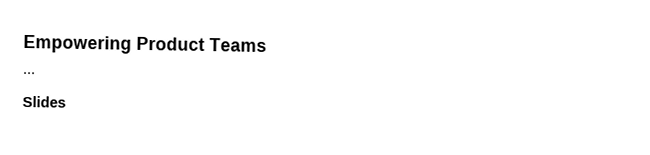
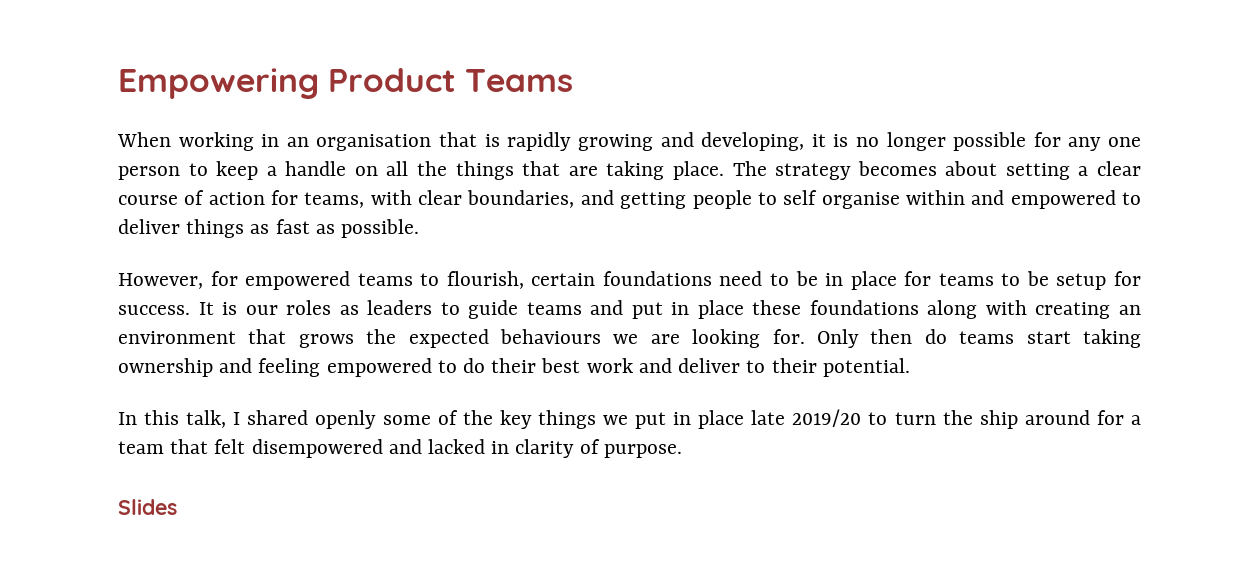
- ...
+ When working in an organisation that is rapidly growing and developing, it is no longer possible for any one person to keep a handle on all the things that are taking place. The strategy becomes about setting a clear course of action for teams, with clear boundaries, and getting people to self organise within and empowered to deliver things as fast as possible.
+ However, for empowered teams to flourish, certain foundations need to be in place for teams to be setup for success. It is our roles as leaders to guide teams and put in place these foundations along with creating an environment that grows the expected behaviours we are looking for. Only then do teams start taking ownership and feeling empowered to do their best work and deliver to their potential.
+ In this talk, I shared openly some of the key things we put in place late 2019/20 to turn the ship around for a team that felt disempowered and lacked in clarity of purpose.

